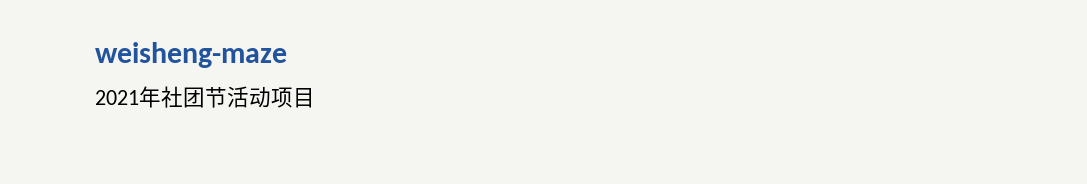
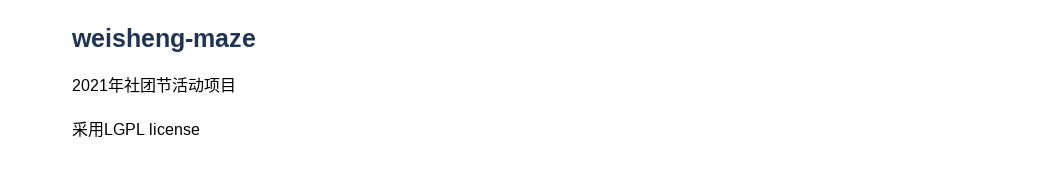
+ 采用LGPL license

